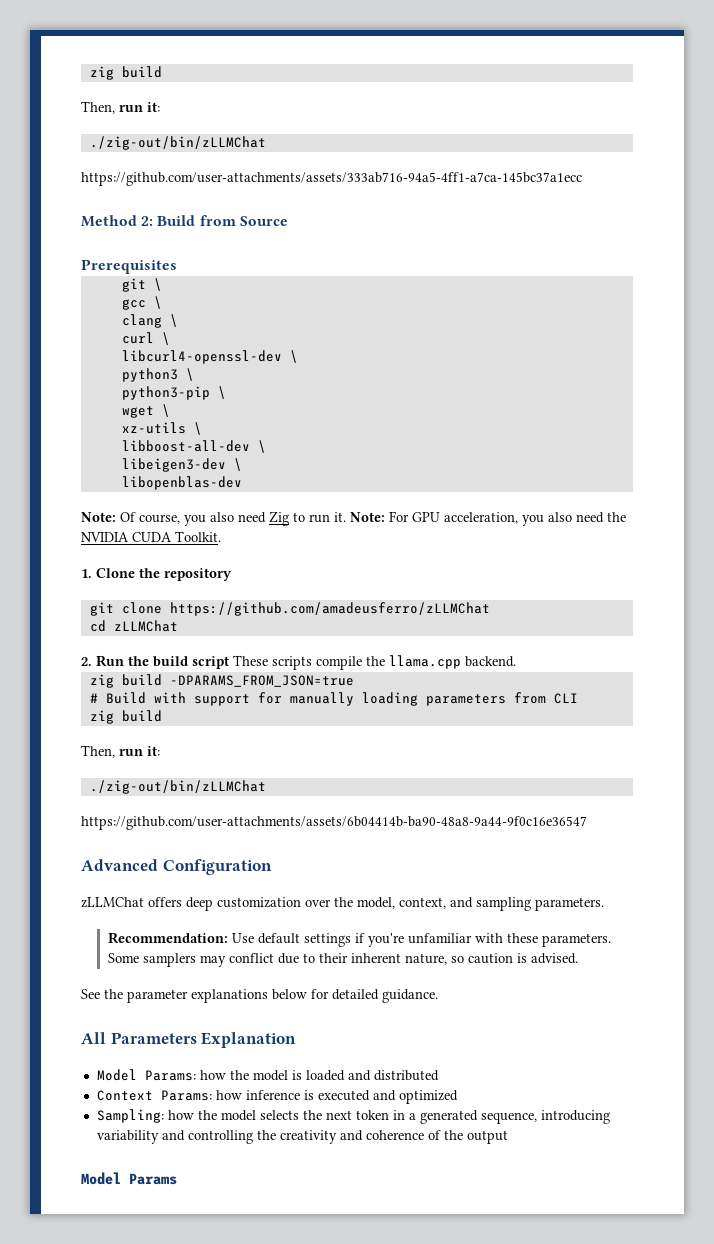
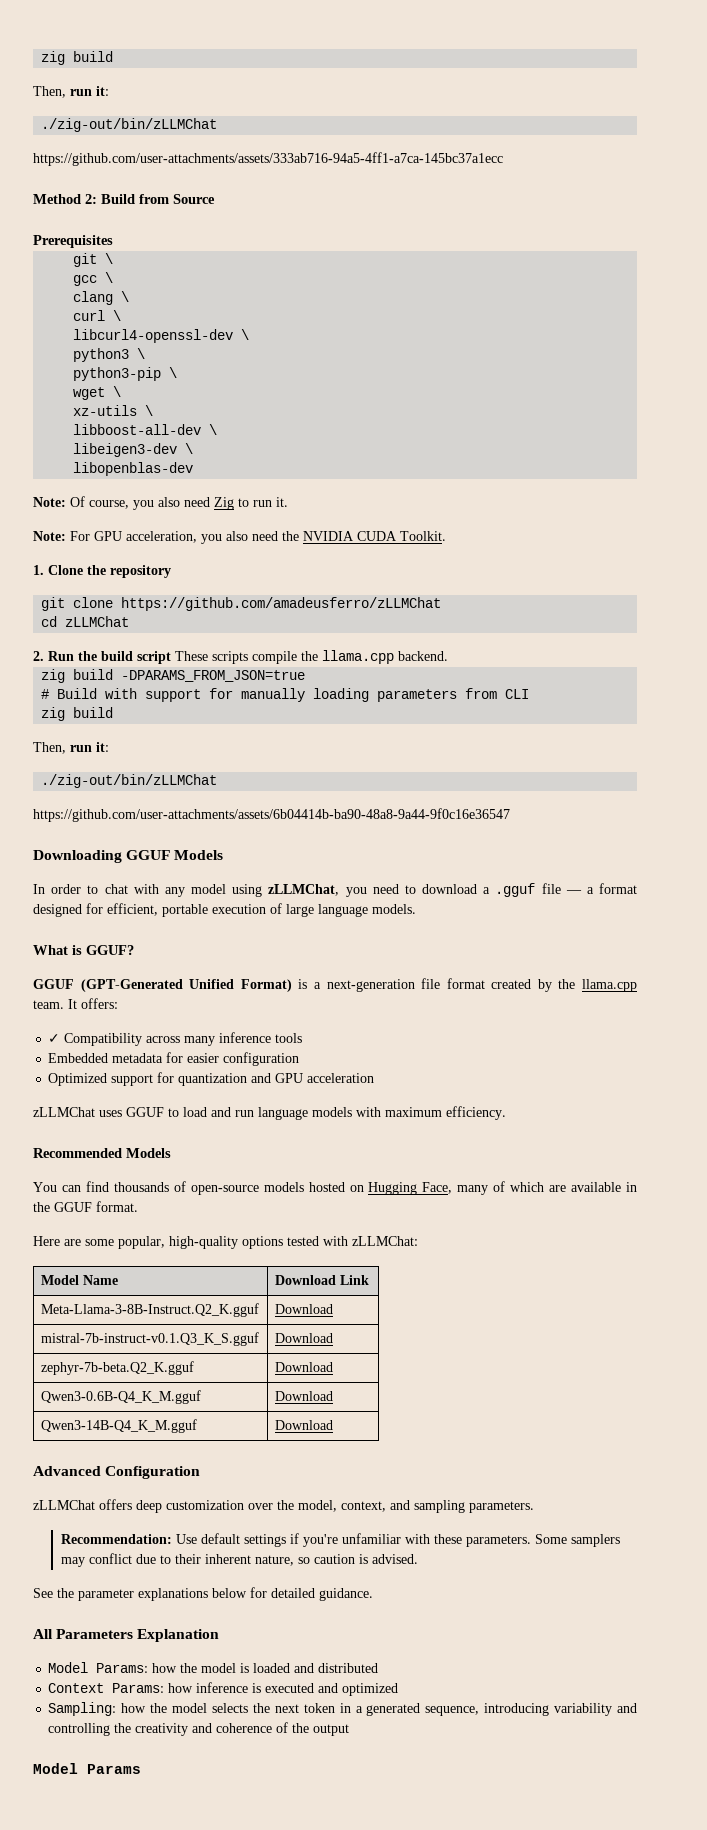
- Note: Of course, you also need Zig to run it. Note: For GPU acceleration, you also need the NVIDIA CUDA Toolkit.
+ Note: Of course, you also need Zig to run it.
+ Note: For GPU acceleration, you also need the NVIDIA CUDA Toolkit.
+ Downloading GGUF Models
+ In order to chat with any model using zLLMChat, you need to download a .gguf file — a format designed for efficient, portable execution of large language models.
+ What is GGUF?
+ GGUF (GPT-Generated Unified Format) is a next-generation file format created by the llama.cpp team. It offers:
+ ✓ Compatibility across many inference tools
+ Embedded metadata for easier configuration
+ Optimized support for quantization and GPU acceleration
+ zLLMChat uses GGUF to load and run language models with maximum efficiency.
+ Recommended Models
+ You can find thousands of open-source models hosted on Hugging Face, many of which are available in the GGUF format.
+ Here are some popular, high-quality options tested with zLLMChat:
+ Model Name | Download Link
+ Meta-Llama-3-8B-Instruct.Q2_K.gguf | Download
+ mistral-7b-instruct-v0.1.Q3_K_S.gguf | Download
+ zephyr-7b-beta.Q2_K.gguf | Download
+ Qwen3-0.6B-Q4_K_M.gguf | Download
+ Qwen3-14B-Q4_K_M.gguf | Download

